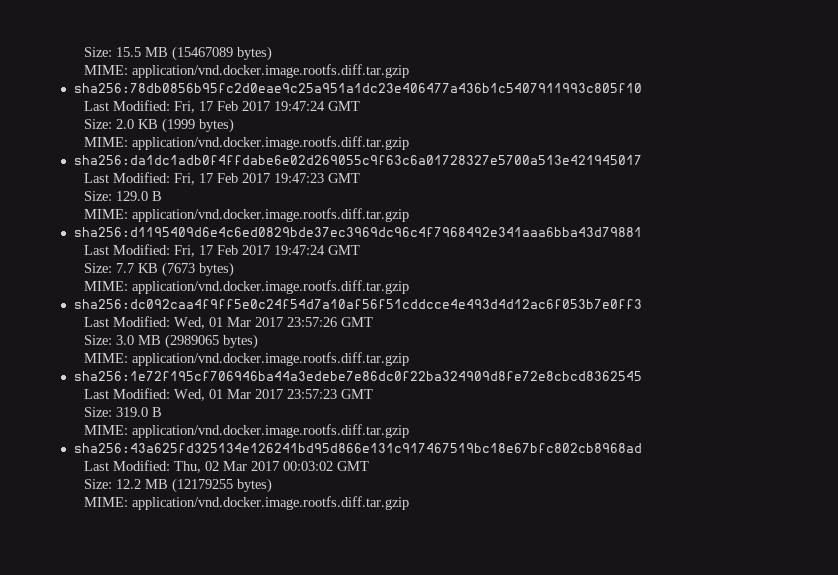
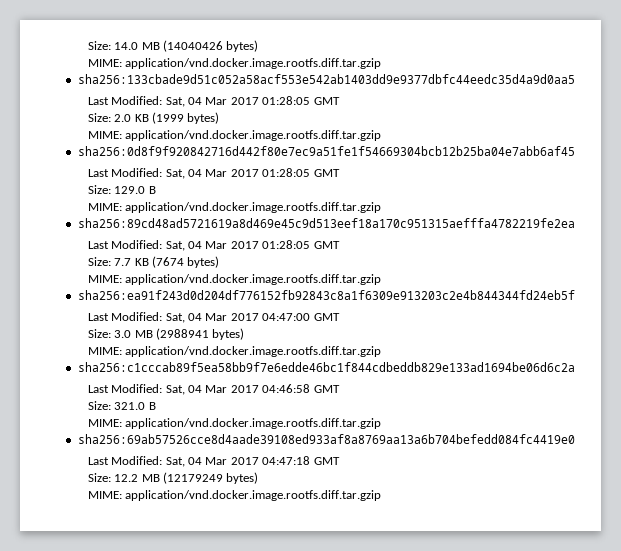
- Size: 15.5 MB (15467089 bytes)
+ Size: 14.0 MB (14040426 bytes)
  MIME: application/vnd.docker.image.rootfs.diff.tar.gzip
- sha256:78db0856b95fc2d0eae9c25a951a1dc23e406477a436b1c5407911993c805f10
- Last Modified: Fri, 17 Feb 2017 19:47:24 GMT
+ sha256:133cbade9d51c052a58acf553e542ab1403dd9e9377dbfc44eedc35d4a9d0aa5
+ Last Modified: Sat, 04 Mar 2017 01:28:05 GMT
- sha256:da1dc1adb0f4ffdabe6e02d269055c9f63c6a01728327e5700a513e421945017
- Last Modified: Fri, 17 Feb 2017 19:47:23 GMT
+ sha256:0d8f9f920842716d442f80e7ec9a51fe1f54669304bcb12b25ba04e7abb6af45
+ Last Modified: Sat, 04 Mar 2017 01:28:05 GMT
- sha256:d1195409d6e4c6ed0829bde37ec3969dc96c4f7968492e341aaa6bba43d79881
- Last Modified: Fri, 17 Feb 2017 19:47:24 GMT
+ sha256:89cd48ad5721619a8d469e45c9d513eef18a170c951315aefffa4782219fe2ea
+ Last Modified: Sat, 04 Mar 2017 01:28:05 GMT
- Size: 7.7 KB (7673 bytes)
+ Size: 7.7 KB (7674 bytes)
  MIME: application/vnd.docker.image.rootfs.diff.tar.gzip
- sha256:dc092caa4f9ff5e0c24f54d7a10af56f51cddcce4e493d4d12ac6f053b7e0ff3
- Last Modified: Wed, 01 Mar 2017 23:57:26 GMT
+ sha256:ea91f243d0d204df776152fb92843c8a1f6309e913203c2e4b844344fd24eb5f
+ Last Modified: Sat, 04 Mar 2017 04:47:00 GMT
- Size: 3.0 MB (2989065 bytes)
+ Size: 3.0 MB (2988941 bytes)
  MIME: application/vnd.docker.image.rootfs.diff.tar.gzip
- sha256:1e72f195cf706946ba44a3edebe7e86dc0f22ba324909d8fe72e8cbcd8362545
- Last Modified: Wed, 01 Mar 2017 23:57:23 GMT
- Size: 319.0 B
+ sha256:c1cccab89f5ea58bb9f7e6edde46bc1f844cdbeddb829e133ad1694be06d6c2a
+ Last Modified: Sat, 04 Mar 2017 04:46:58 GMT
+ Size: 321.0 B
  MIME: application/vnd.docker.image.rootfs.diff.tar.gzip
- sha256:43a625fd325134e126241bd95d866e131c917467519bc18e67bfc802cb8968ad
- Last Modified: Thu, 02 Mar 2017 00:03:02 GMT
+ sha256:69ab57526cce8d4aade39108ed933af8a8769aa13a6b704befedd084fc4419e0
+ Last Modified: Sat, 04 Mar 2017 04:47:18 GMT
- Size: 12.2 MB (12179255 bytes)
+ Size: 12.2 MB (12179249 bytes)

